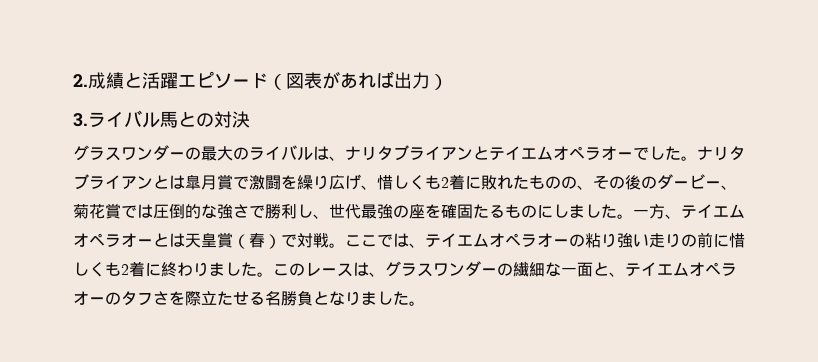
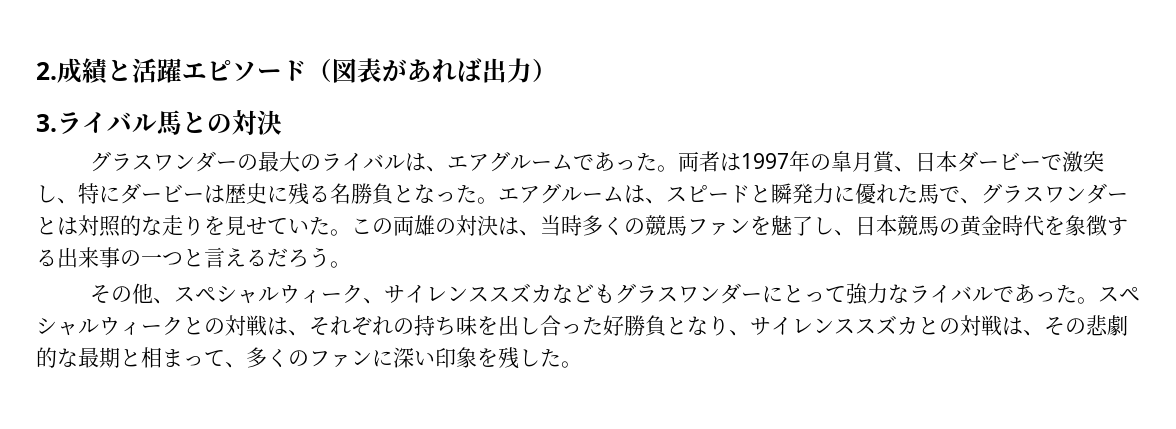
- グラスワンダーの最大のライバルは、ナリタブライアンとテイエムオペラオーでした。ナリタブライアンとは皐月賞で激闘を繰り広げ、惜しくも2着に敗れたものの、その後のダービー、菊花賞では圧倒的な強さで勝利し、世代最強の座を確固たるものにしました。一方、テイエムオペラオーとは天皇賞（春）で対戦。ここでは、テイエムオペラオーの粘り強い走りの前に惜しくも2着に終わりました。このレースは、グラスワンダーの繊細な一面と、テイエムオペラオーのタフさを際立たせる名勝負となりました。
+ グラスワンダーの最大のライバルは、エアグルームであった。両者は1997年の皐月賞、日本ダービーで激突し、特にダービーは歴史に残る名勝負となった。エアグルームは、スピードと瞬発力に優れた馬で、グラスワンダーとは対照的な走りを見せていた。この両雄の対決は、当時多くの競馬ファンを魅了し、日本競馬の黄金時代を象徴する出来事の一つと言えるだろう。
+ その他、スペシャルウィーク、サイレンススズカなどもグラスワンダーにとって強力なライバルであった。スペシャルウィークとの対戦は、それぞれの持ち味を出し合った好勝負となり、サイレンススズカとの対戦は、その悲劇的な最期と相まって、多くのファンに深い印象を残した。

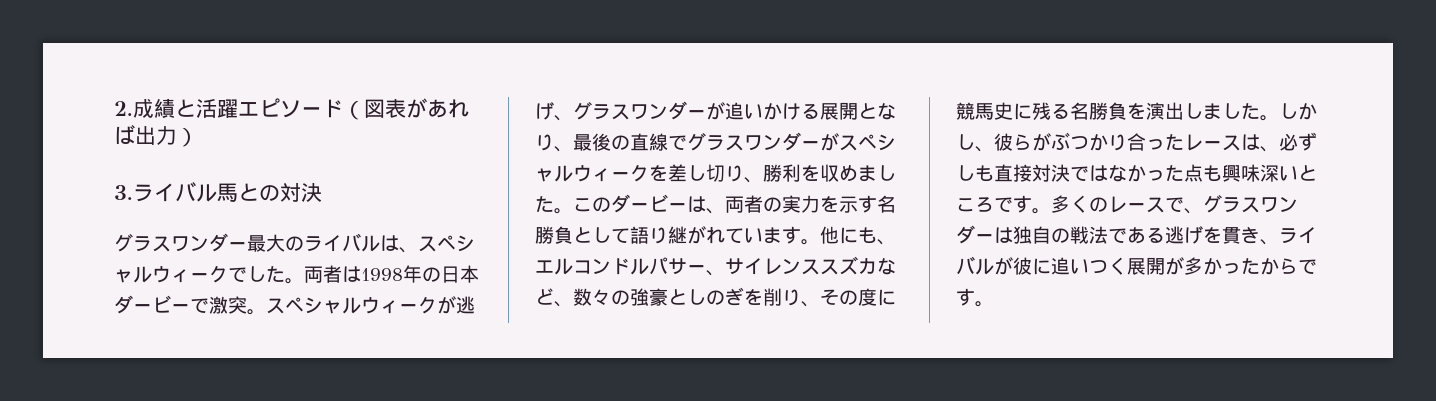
- グラスワンダーの最大のライバルは、エアグルームであった。両者は1997年の皐月賞、日本ダービーで激突し、特にダービーは歴史に残る名勝負となった。エアグルームは、スピードと瞬発力に優れた馬で、グラスワンダーとは対照的な走りを見せていた。この両雄の対決は、当時多くの競馬ファンを魅了し、日本競馬の黄金時代を象徴する出来事の一つと言えるだろう。
- その他、スペシャルウィーク、サイレンススズカなどもグラスワンダーにとって強力なライバルであった。スペシャルウィークとの対戦は、それぞれの持ち味を出し合った好勝負となり、サイレンススズカとの対戦は、その悲劇的な最期と相まって、多くのファンに深い印象を残した。
+ グラスワンダー最大のライバルは、スペシャルウィークでした。両者は1998年の日本ダービーで激突。スペシャルウィークが逃げ、グラスワンダーが追いかける展開となり、最後の直線でグラスワンダーがスペシャルウィークを差し切り、勝利を収めました。このダービーは、両者の実力を示す名勝負として語り継がれています。他にも、エルコンドルパサー、サイレンススズカなど、数々の強豪としのぎを削り、その度に競馬史に残る名勝負を演出しました。しかし、彼らがぶつかり合ったレースは、必ずしも直接対決ではなかった点も興味深いところです。多くのレースで、グラスワンダーは独自の戦法である逃げを貫き、ライバルが彼に追いつく展開が多かったからです。

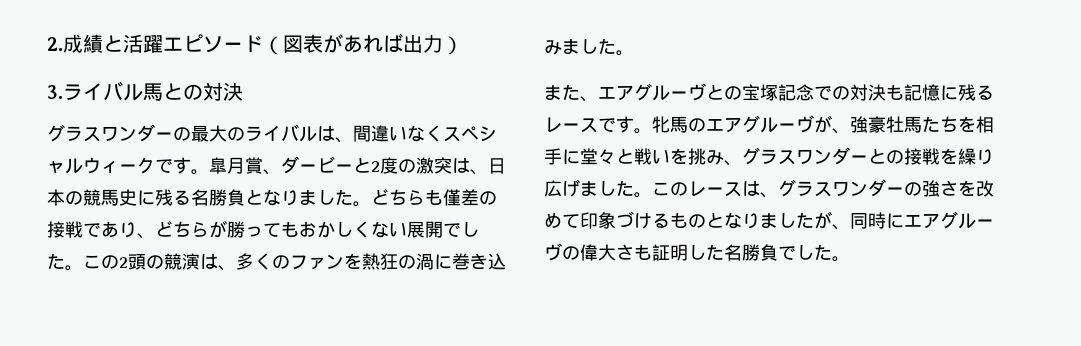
- グラスワンダー最大のライバルは、スペシャルウィークでした。両者は1998年の日本ダービーで激突。スペシャルウィークが逃げ、グラスワンダーが追いかける展開となり、最後の直線でグラスワンダーがスペシャルウィークを差し切り、勝利を収めました。このダービーは、両者の実力を示す名勝負として語り継がれています。他にも、エルコンドルパサー、サイレンススズカなど、数々の強豪としのぎを削り、その度に競馬史に残る名勝負を演出しました。しかし、彼らがぶつかり合ったレースは、必ずしも直接対決ではなかった点も興味深いところです。多くのレースで、グラスワンダーは独自の戦法である逃げを貫き、ライバルが彼に追いつく展開が多かったからです。
+ グラスワンダーの最大のライバルは、間違いなくスペシャルウィークです。皐月賞、ダービーと2度の激突は、日本の競馬史に残る名勝負となりました。どちらも僅差の接戦であり、どちらが勝ってもおかしくない展開でした。この2頭の競演は、多くのファンを熱狂の渦に巻き込みました。
+ また、エアグルーヴとの宝塚記念での対決も記憶に残るレースです。牝馬のエアグルーヴが、強豪牡馬たちを相手に堂々と戦いを挑み、グラスワンダーとの接戦を繰り広げました。このレースは、グラスワンダーの強さを改めて印象づけるものとなりましたが、同時にエアグルーヴの偉大さも証明した名勝負でした。

